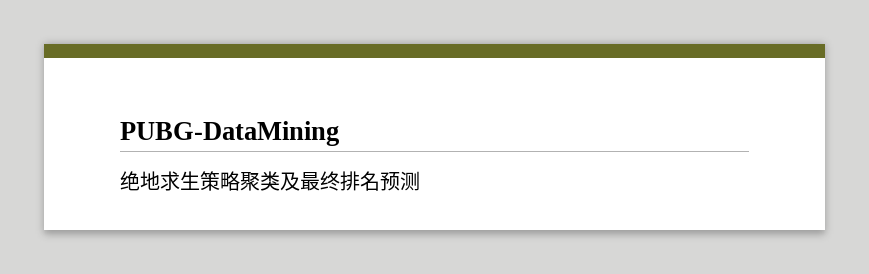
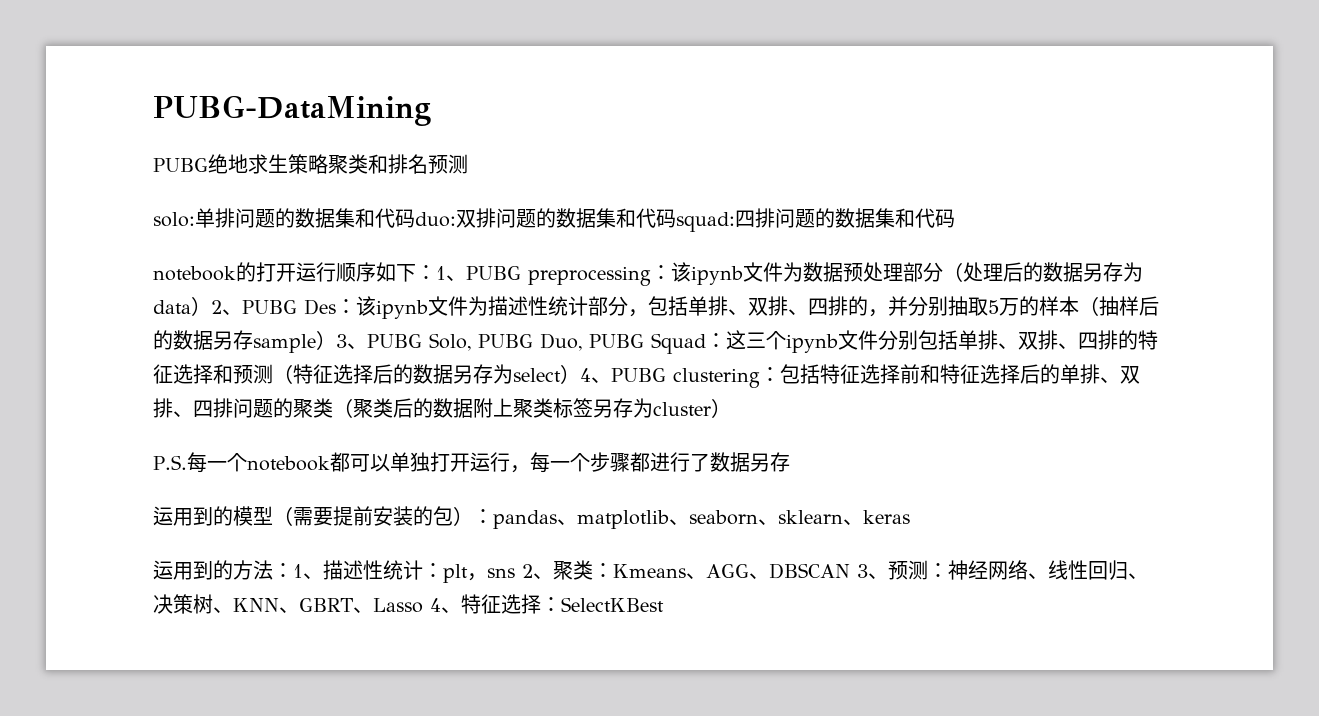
- 绝地求生策略聚类及最终排名预测
+ PUBG绝地求生策略聚类和排名预测
+ solo:单排问题的数据集和代码duo:双排问题的数据集和代码squad:四排问题的数据集和代码
+ notebook的打开运行顺序如下：1、PUBG preprocessing：该ipynb文件为数据预处理部分（处理后的数据另存为data）2、PUBG Des：该ipynb文件为描述性统计部分，包括单排、双排、四排的，并分别抽取5万的样本（抽样后的数据另存sample）3、PUBG Solo, PUBG Duo, PUBG Squad：这三个ipynb文件分别包括单排、双排、四排的特征选择和预测（特征选择后的数据另存为select）4、PUBG clustering：包括特征选择前和特征选择后的单排、双排、四排问题的聚类（聚类后的数据附上聚类标签另存为cluster）
+ P.S.每一个notebook都可以单独打开运行，每一个步骤都进行了数据另存
+ 运用到的模型（需要提前安装的包）：pandas、matplotlib、seaborn、sklearn、keras
+ 运用到的方法：1、描述性统计：plt，sns 2、聚类：Kmeans、AGG、DBSCAN 3、预测：神经网络、线性回归、决策树、KNN、GBRT、Lasso 4、特征选择：SelectKBest

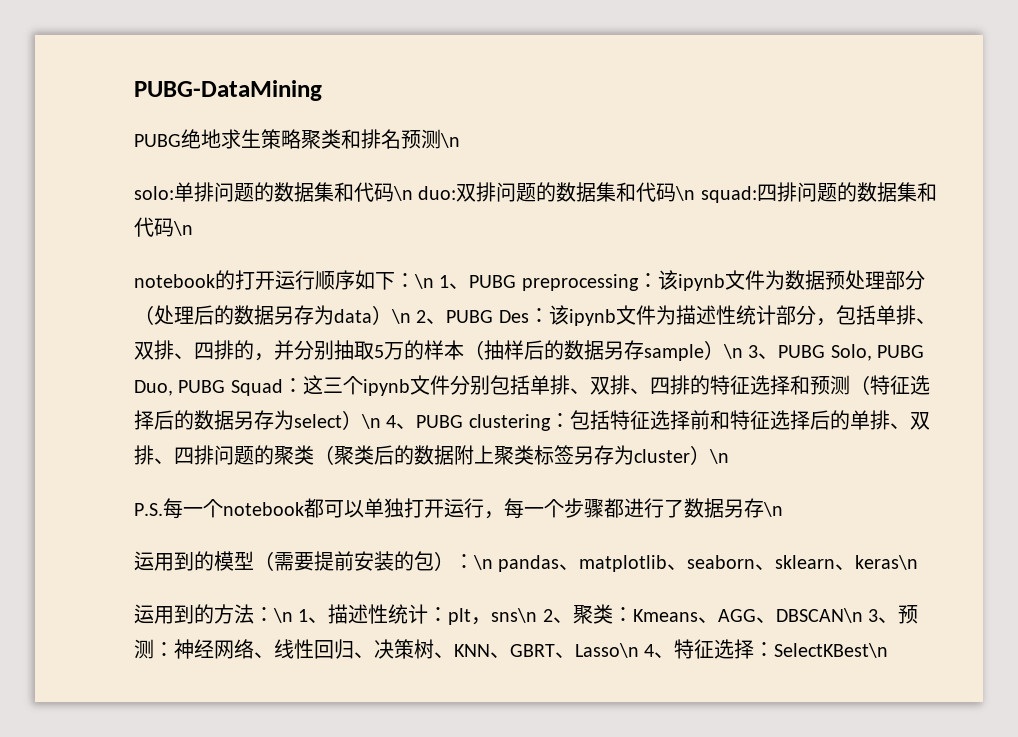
- PUBG绝地求生策略聚类和排名预测
+ PUBG绝地求生策略聚类和排名预测\n
- solo:单排问题的数据集和代码duo:双排问题的数据集和代码squad:四排问题的数据集和代码
+ solo:单排问题的数据集和代码\n duo:双排问题的数据集和代码\n squad:四排问题的数据集和代码\n
- 1、PUBG preprocessing：
+ \n 1、PUBG preprocessing：
- 该ipynb文件为数据预处理部分（处理后的数据另存为data）2、PUBG Des：
+ 该ipynb文件为数据预处理部分（处理后的数据另存为data）\n 2、PUBG Des：
- 该ipynb文件为描述性统计部分，包括单排、双排、四排的，并分别抽取5万的样本（抽样后的数据另存sample）3、PUBG Solo, PUBG Duo, PUBG Squad：
+ 该ipynb文件为描述性统计部分，包括单排、双排、四排的，并分别抽取5万的样本（抽样后的数据另存sample）\n 3、PUBG Solo, PUBG Duo, PUBG Squad：
- 这三个ipynb文件分别包括单排、双排、四排的特征选择和预测（特征选择后的数据另存为select）4、PUBG clustering：
+ 这三个ipynb文件分别包括单排、双排、四排的特征选择和预测（特征选择后的数据另存为select）\n 4、PUBG clustering：
- 包括特征选择前和特征选择后的单排、双排、四排问题的聚类（聚类后的数据附上聚类标签另存为cluster）
+ 包括特征选择前和特征选择后的单排、双排、四排问题的聚类（聚类后的数据附上聚类标签另存为cluster）\n
- P.S.每一个notebook都可以单独打开运行，每一个步骤都进行了数据另存
+ P.S.每一个notebook都可以单独打开运行，每一个步骤都进行了数据另存\n
- 运用到的模型（需要提前安装的包）：pandas、matplotlib、seaborn、sklearn、keras
+ 运用到的模型（需要提前安装的包）：\n pandas、matplotlib、seaborn、sklearn、keras\n
- 运用到的方法：1、描述性统计：plt，sns 2、聚类：Kmeans、AGG、DBSCAN 3、预测：神经网络、线性回归、决策树、KNN、GBRT、Lasso 4、特征选择：SelectKBest
+ 运用到的方法：\n 1、描述性统计：plt，sns\n 2、聚类：Kmeans、AGG、DBSCAN\n 3、预测：神经网络、线性回归、决策树、KNN、GBRT、Lasso\n 4、特征选择：SelectKBest\n

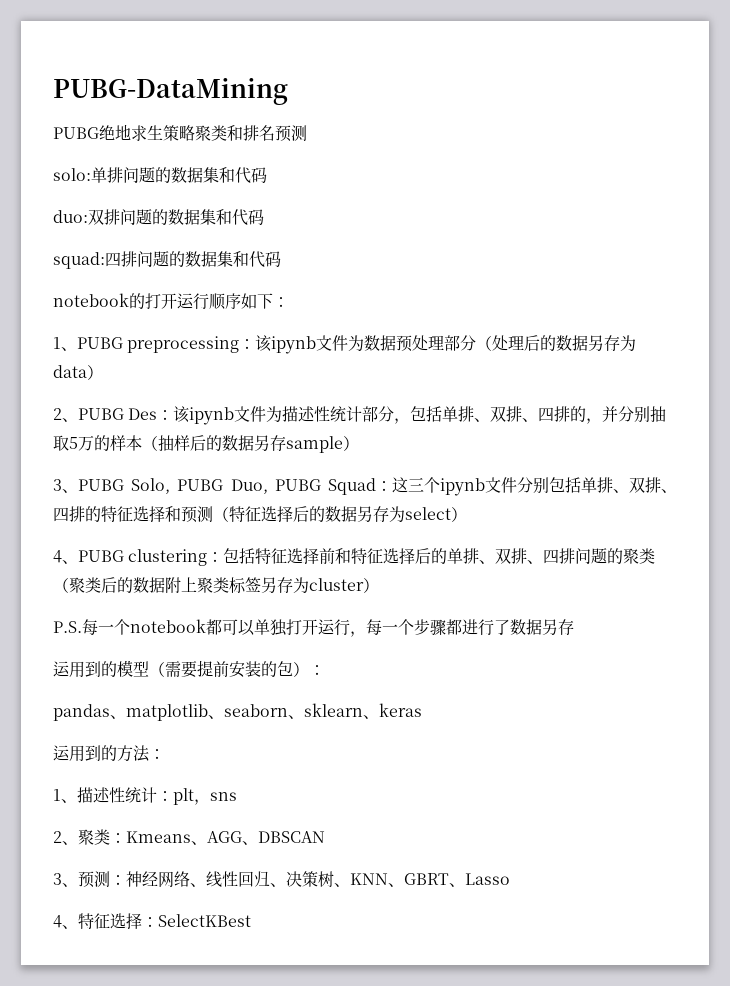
- PUBG绝地求生策略聚类和排名预测\n
+ PUBG绝地求生策略聚类和排名预测
- solo:单排问题的数据集和代码\n duo:双排问题的数据集和代码\n squad:四排问题的数据集和代码\n
+ solo:单排问题的数据集和代码
+ duo:双排问题的数据集和代码
+ squad:四排问题的数据集和代码
- notebook的打开运行顺序如下：\n 1、PUBG preprocessing：
+ notebook的打开运行顺序如下：
+ 1、PUBG preprocessing：
- 该ipynb文件为数据预处理部分（处理后的数据另存为data）\n 2、PUBG Des：
+ 该ipynb文件为数据预处理部分（处理后的数据另存为data）
+ 2、PUBG Des：
- 该ipynb文件为描述性统计部分，包括单排、双排、四排的，并分别抽取5万的样本（抽样后的数据另存sample）\n 3、PUBG Solo, PUBG Duo, PUBG Squad：
+ 该ipynb文件为描述性统计部分，包括单排、双排、四排的，并分别抽取5万的样本（抽样后的数据另存sample）
+ 3、PUBG Solo, PUBG Duo, PUBG Squad：
- 这三个ipynb文件分别包括单排、双排、四排的特征选择和预测（特征选择后的数据另存为select）\n 4、PUBG clustering：
+ 这三个ipynb文件分别包括单排、双排、四排的特征选择和预测（特征选择后的数据另存为select）
+ 4、PUBG clustering：
- 包括特征选择前和特征选择后的单排、双排、四排问题的聚类（聚类后的数据附上聚类标签另存为cluster）\n
+ 包括特征选择前和特征选择后的单排、双排、四排问题的聚类（聚类后的数据附上聚类标签另存为cluster）
- P.S.每一个notebook都可以单独打开运行，每一个步骤都进行了数据另存\n
+ P.S.每一个notebook都可以单独打开运行，每一个步骤都进行了数据另存
- 运用到的模型（需要提前安装的包）：\n pandas、matplotlib、seaborn、sklearn、keras\n
+ 运用到的模型（需要提前安装的包）：
+ pandas、matplotlib、seaborn、sklearn、keras
- 运用到的方法：\n 1、描述性统计：plt，sns\n 2、聚类：Kmeans、AGG、DBSCAN\n 3、预测：神经网络、线性回归、决策树、KNN、GBRT、Lasso\n 4、特征选择：SelectKBest\n
+ 运用到的方法：
+ 1、描述性统计：plt，sns
+ 2、聚类：Kmeans、AGG、DBSCAN
+ 3、预测：神经网络、线性回归、决策树、KNN、GBRT、Lasso
+ 4、特征选择：SelectKBest

